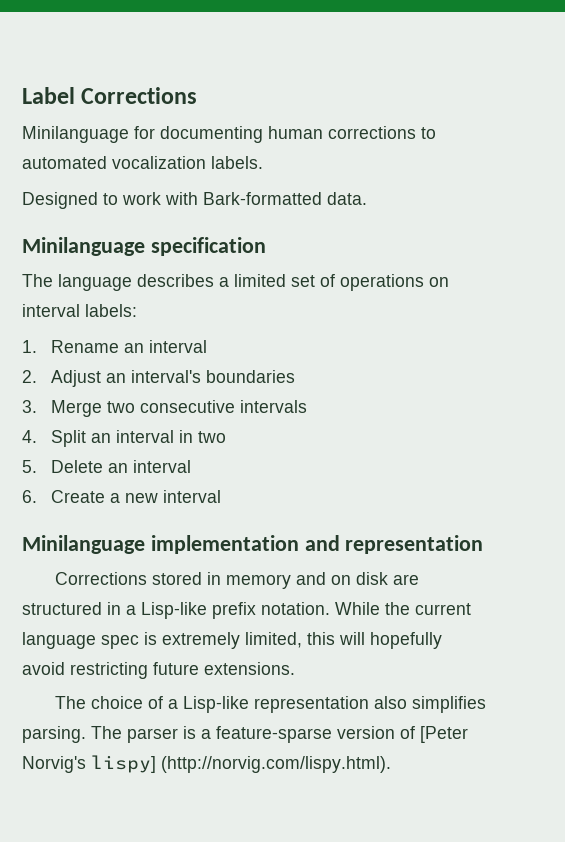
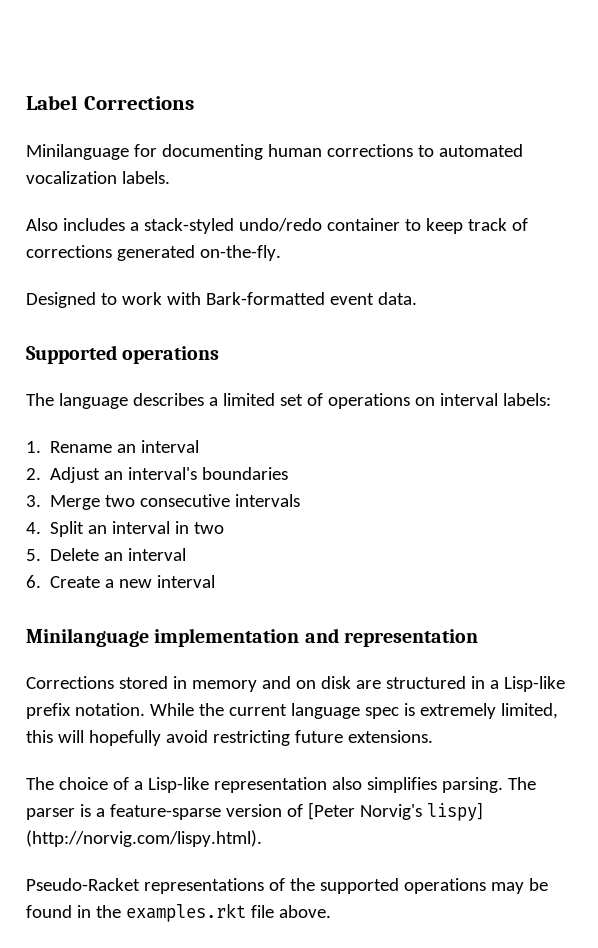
+ Also includes a stack-styled undo/redo container to keep track of corrections generated on-the-fly.
- Designed to work with Bark-formatted data.
+ Designed to work with Bark-formatted event data.
- Minilanguage specification
+ Supported operations
+ Pseudo-Racket representations of the supported operations may be found in the examples.rkt file above.

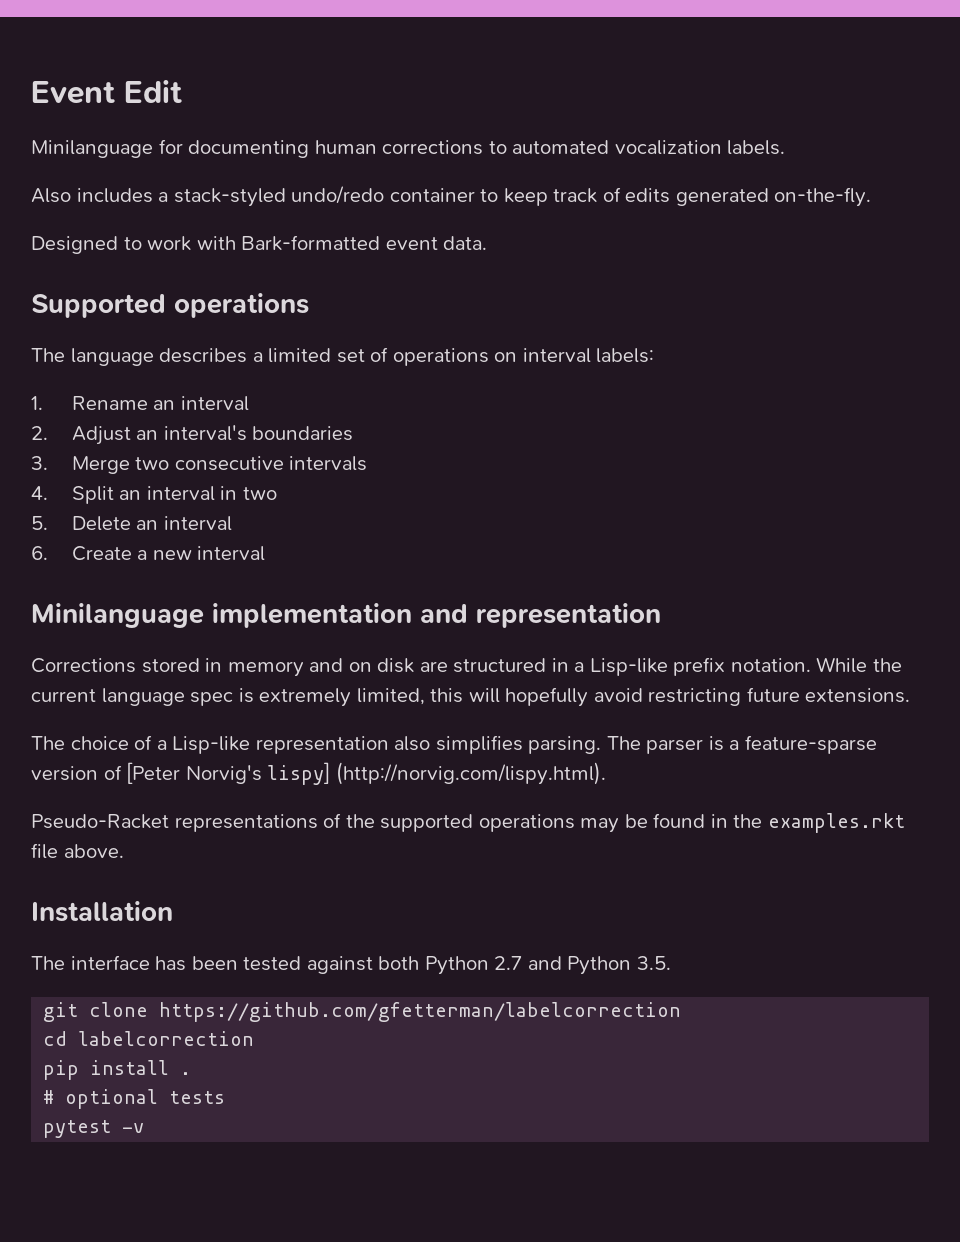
- Label Corrections
+ Event Edit
- Also includes a stack-styled undo/redo container to keep track of corrections generated on-the-fly.
+ Also includes a stack-styled undo/redo container to keep track of edits generated on-the-fly.
+ Installation
+ The interface has been tested against both Python 2.7 and Python 3.5.
+ git clone https://github.com/gfetterman/labelcorrection
+ cd labelcorrection
+ pip install .
+ # optional tests
+ pytest -v

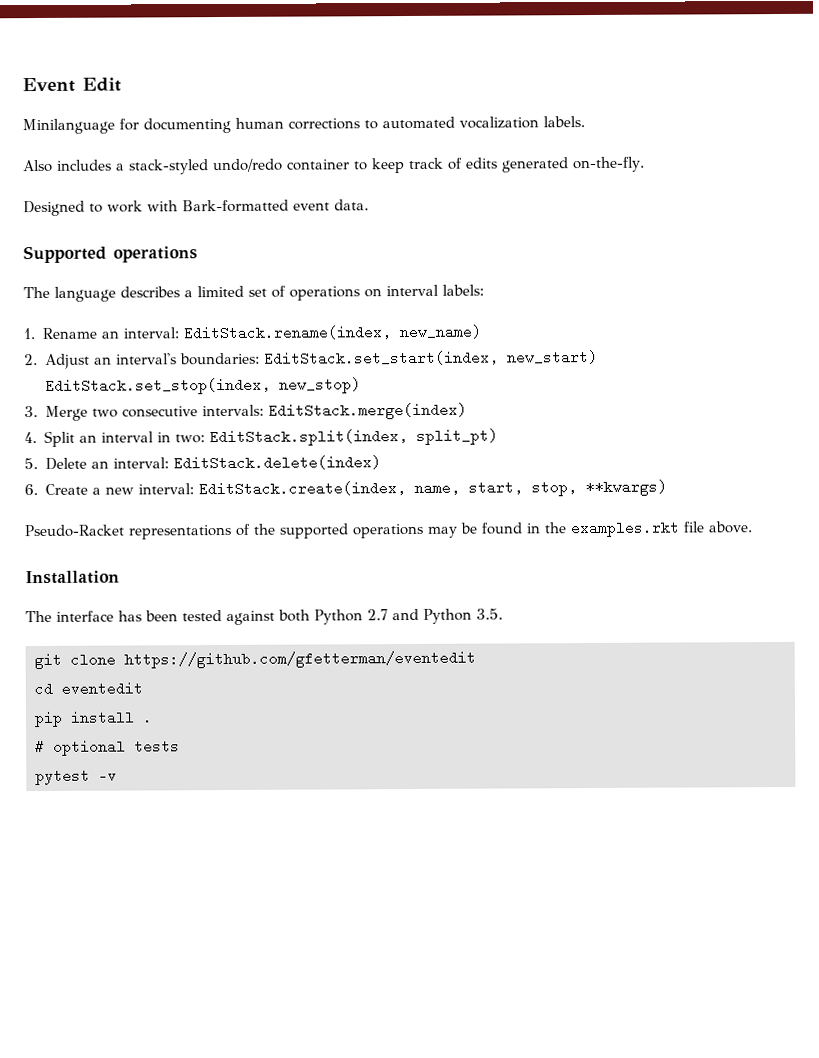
- 1. Rename an interval
+ 1. Rename an interval: EditStack.rename(index, new_name)
- 2. Adjust an interval's boundaries
+ 2. Adjust an interval's boundaries: EditStack.set_start(index, new_start) EditStack.set_stop(index, new_stop)
- 3. Merge two consecutive intervals
+ 3. Merge two consecutive intervals: EditStack.merge(index)
- 4. Split an interval in two
+ 4. Split an interval in two: EditStack.split(index, split_pt)
- 5. Delete an interval
+ 5. Delete an interval: EditStack.delete(index)
- 6. Create a new interval
- Minilanguage implementation and representation
- Corrections stored in memory and on disk are structured in a Lisp-like prefix notation. While the current language spec is extremely limited, this will hopefully avoid restricting future extensions.
- The choice of a Lisp-like representation also simplifies parsing. The parser is a feature-sparse version of [Peter Norvig's lispy] (http://norvig.com/lispy.html).
+ 6. Create a new interval: EditStack.create(index, name, start, stop, **kwargs)
- git clone https://github.com/gfetterman/labelcorrection
+ git clone https://github.com/gfetterman/eventedit
- cd labelcorrection
+ cd eventedit

